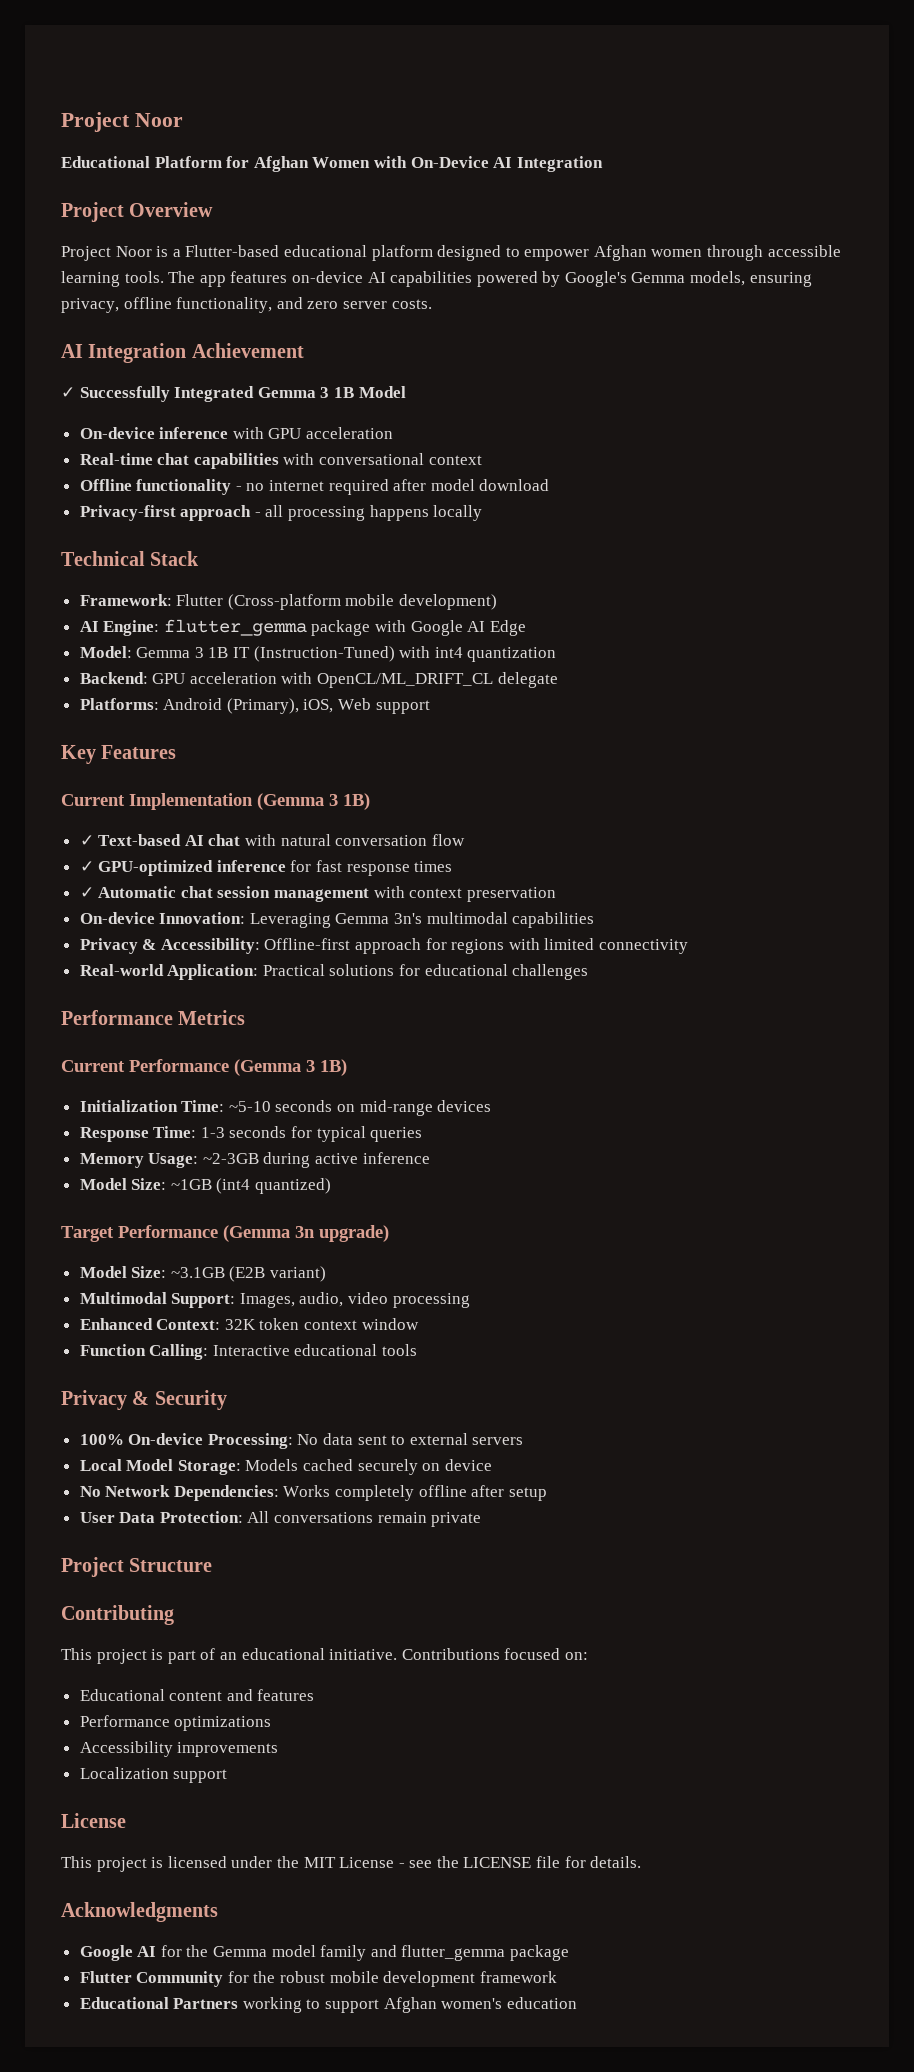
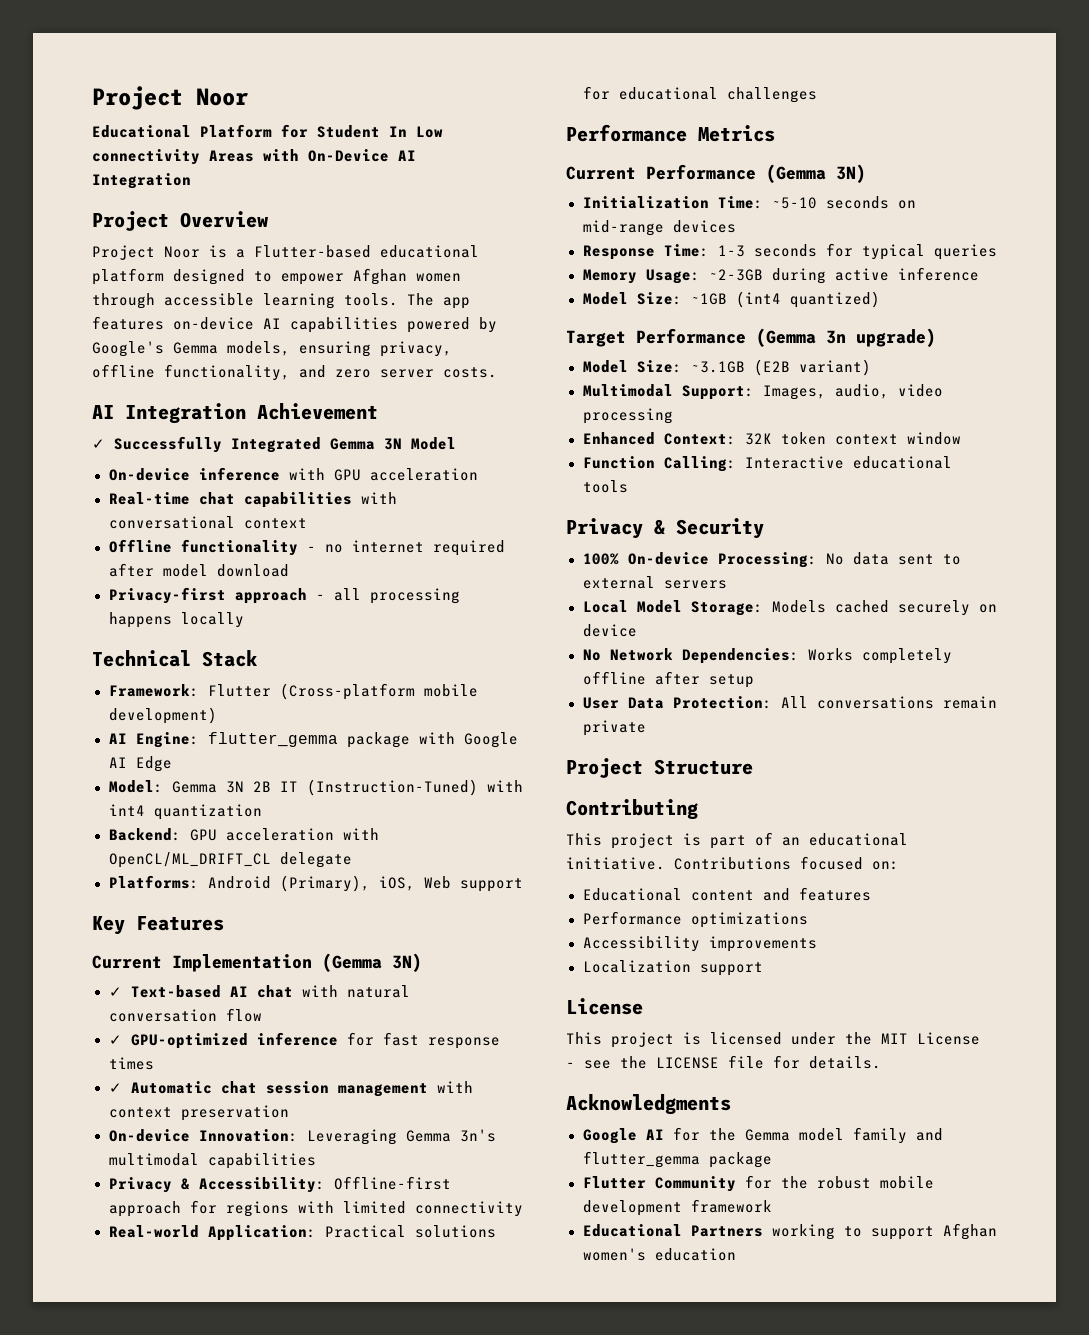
- Educational Platform for Afghan Women with On-Device AI Integration
+ Educational Platform for Student In Low connectivity Areas with On-Device AI Integration
- ✓ Successfully Integrated Gemma 3 1B Model
+ ✓ Successfully Integrated Gemma 3N Model
- Model: Gemma 3 1B IT (Instruction-Tuned) with int4 quantization
+ Model: Gemma 3N 2B IT (Instruction-Tuned) with int4 quantization
- Current Implementation (Gemma 3 1B)
+ Current Implementation (Gemma 3N)
- Current Performance (Gemma 3 1B)
+ Current Performance (Gemma 3N)

